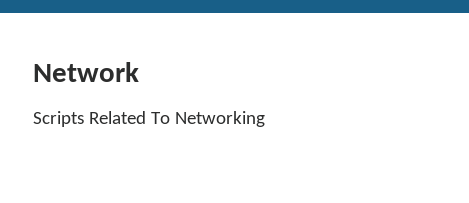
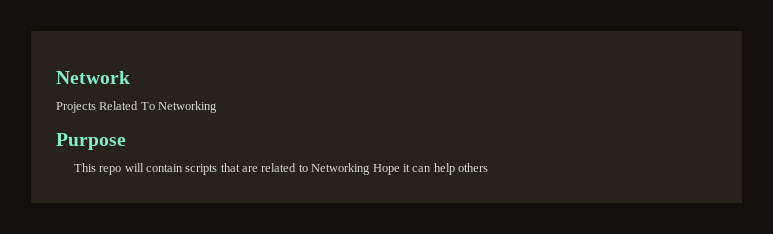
- Scripts Related To Networking
+ Projects Related To Networking
+ Purpose
+ This repo will contain scripts that are related to Networking Hope it can help others

